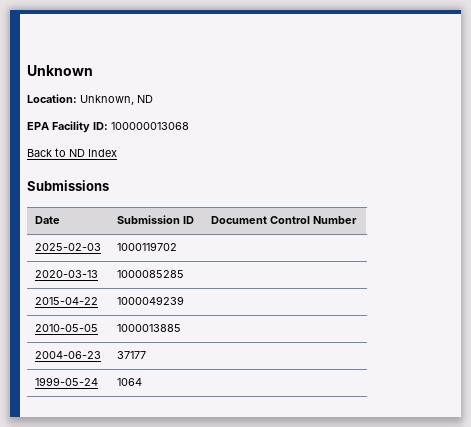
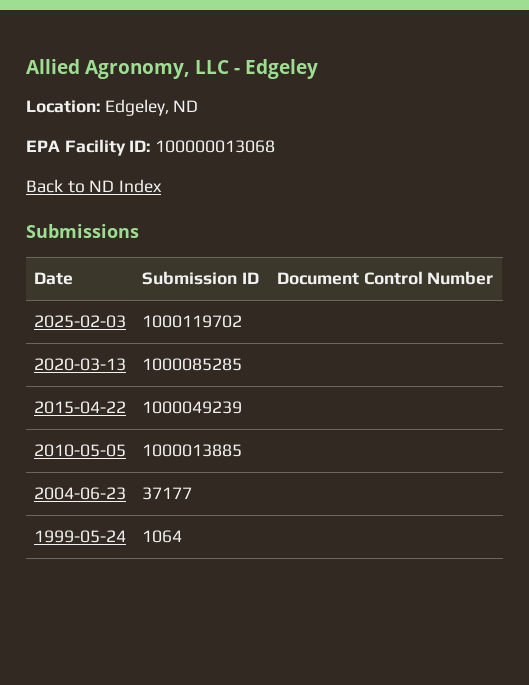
- Unknown
+ Allied Agronomy, LLC - Edgeley
- Location: Unknown, ND
+ Location: Edgeley, ND

